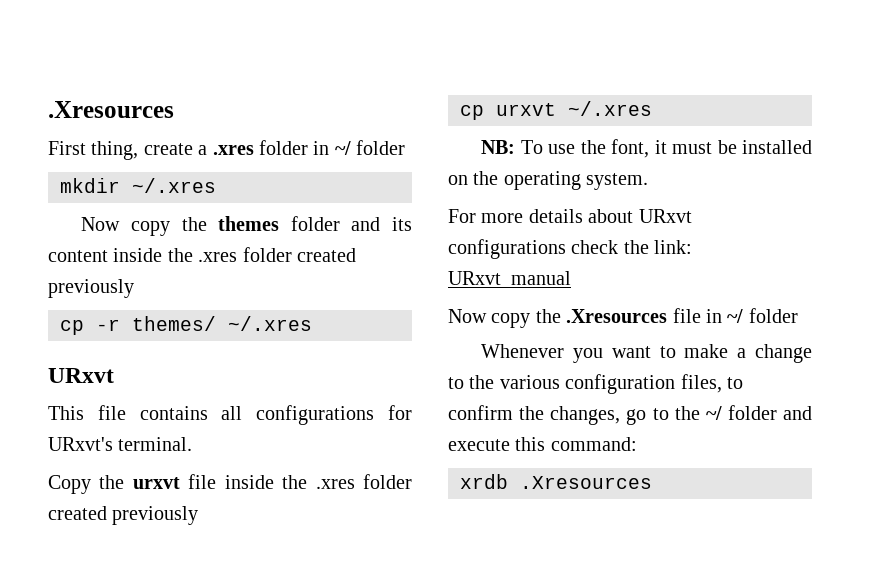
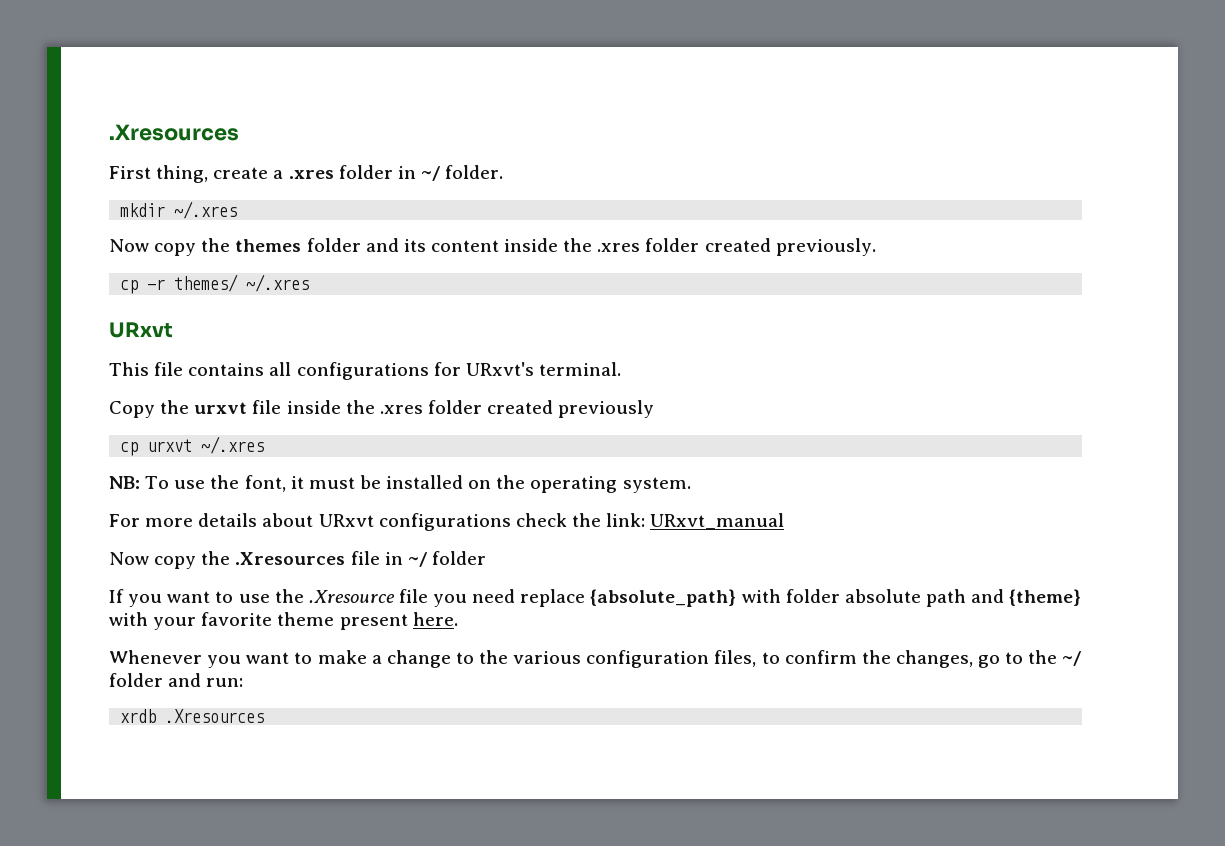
- First thing, create a .xres folder in ~/ folder
+ First thing, create a .xres folder in ~/ folder.
- Now copy the themes folder and its content inside the .xres folder created previously
+ Now copy the themes folder and its content inside the .xres folder created previously.
+ If you want to use the .Xresource file you need replace {absolute_path} with folder absolute path and {theme} with your favorite theme present here.
- Whenever you want to make a change to the various configuration files, to confirm the changes, go to the ~/ folder and execute this command:
+ Whenever you want to make a change to the various configuration files, to confirm the changes, go to the ~/ folder and run:

